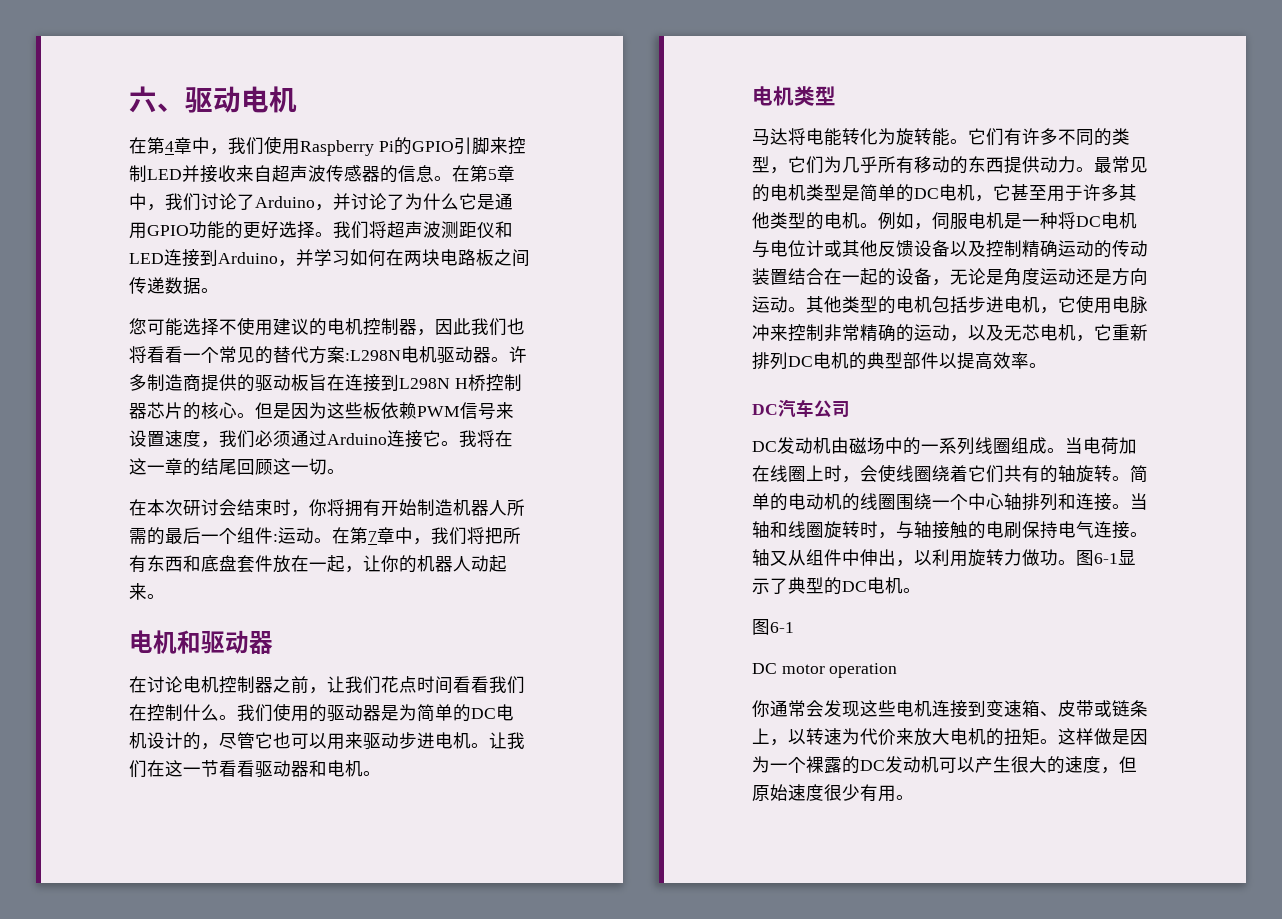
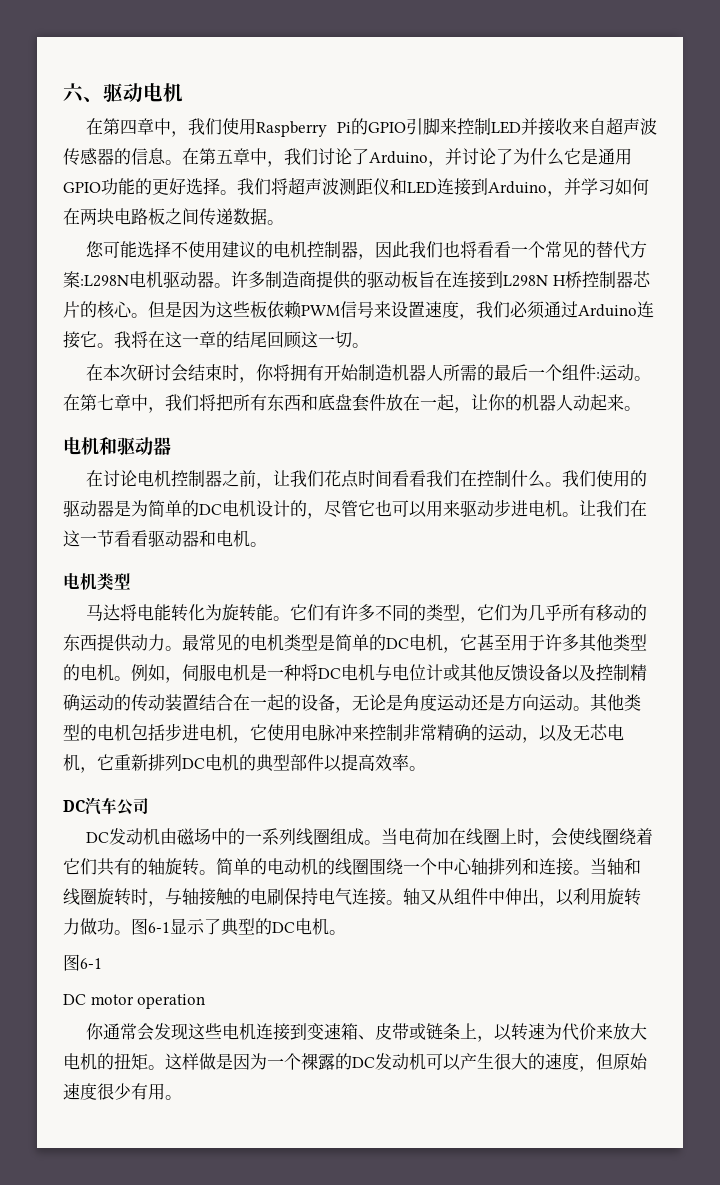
- 在第4章中，我们使用Raspberry Pi的GPIO引脚来控制LED并接收来自超声波传感器的信息。
+ 在第四章中，我们使用Raspberry Pi的GPIO引脚来控制LED并接收来自超声波传感器的信息。
- 在第5章中，我们讨论了Arduino，并讨论了为什么它是通用GPIO功能的更好选择。
+ 在第五章中，我们讨论了Arduino，并讨论了为什么它是通用GPIO功能的更好选择。
- 在第7章中，我们将把所有东西和底盘套件放在一起，让你的机器人动起来。
+ 在第七章中，我们将把所有东西和底盘套件放在一起，让你的机器人动起来。

